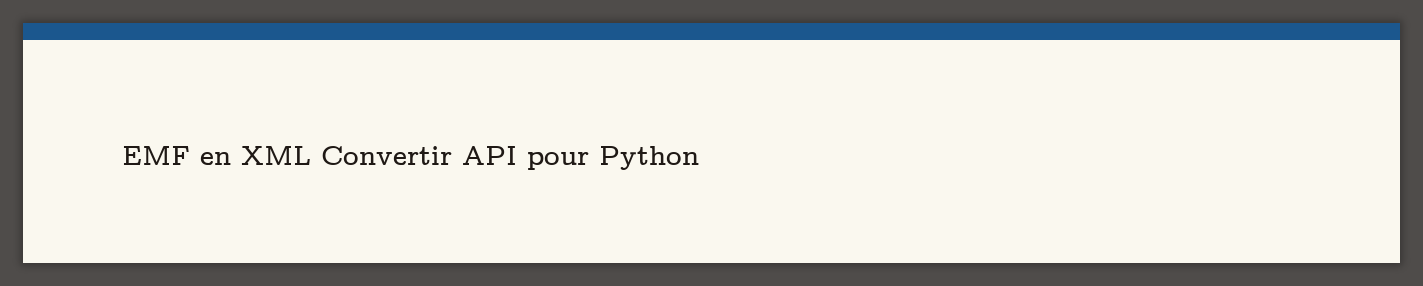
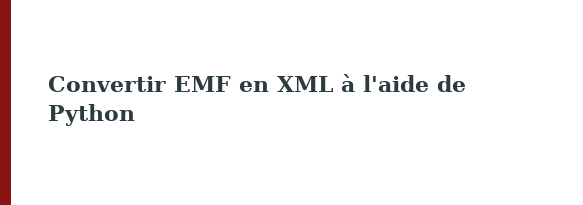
- EMF en XML Convertir API pour Python
+ Convertir EMF en XML à l'aide de Python

